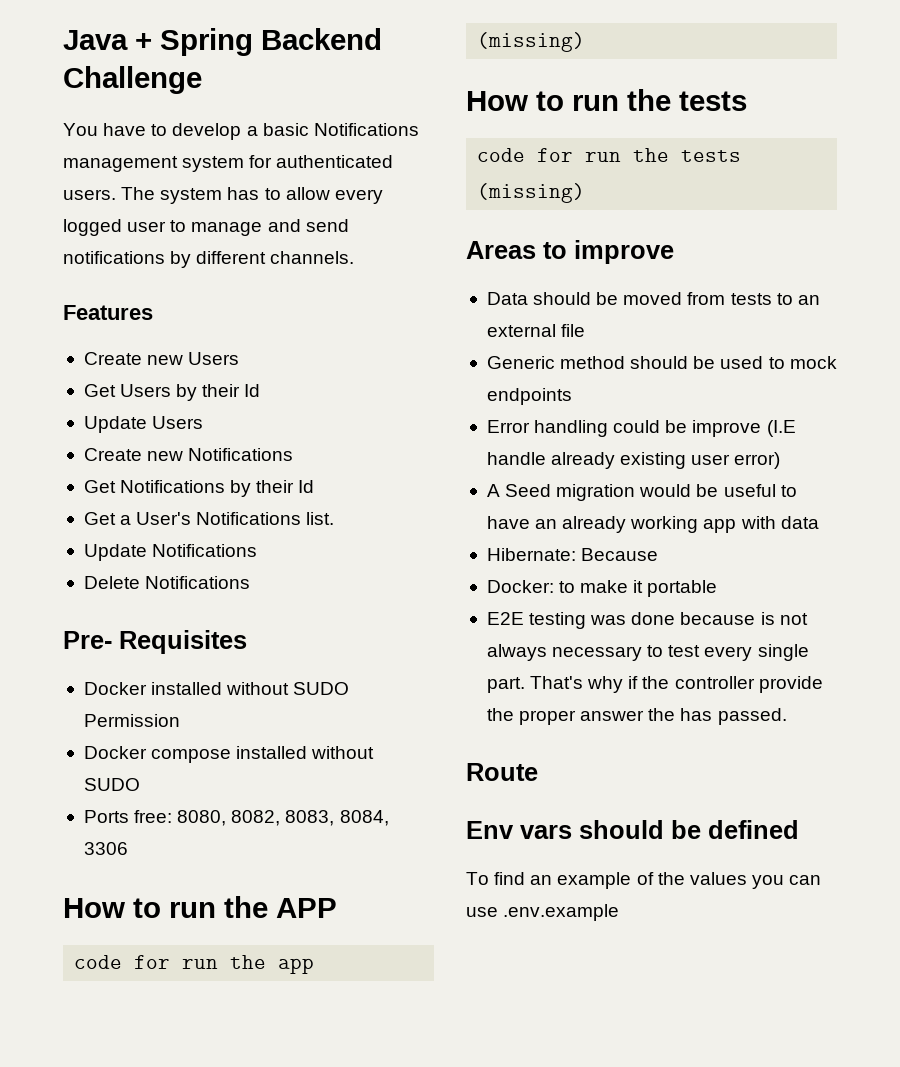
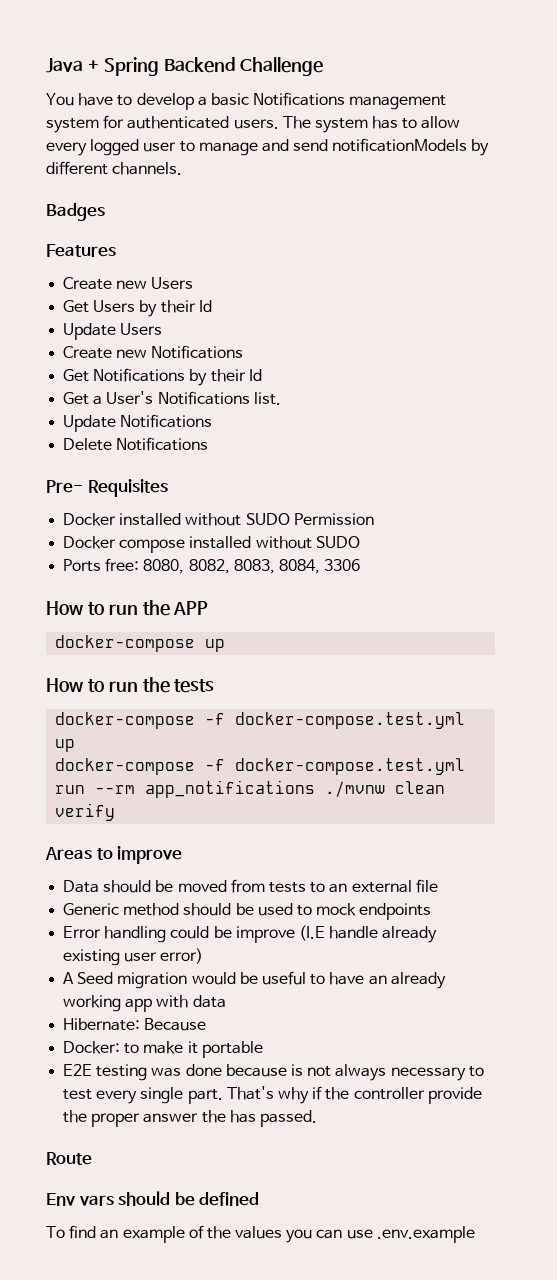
- The system has to allow every logged user to manage and send notifications by different channels.
+ The system has to allow every logged user to manage and send notificationModels by different channels.
+ Badges
- code for run the app (missing)
+ docker-compose up
- code for run the tests (missing)
+ docker-compose -f docker-compose.test.yml up
+ docker-compose -f docker-compose.test.yml run --rm app_notifications ./mvnw clean verify

